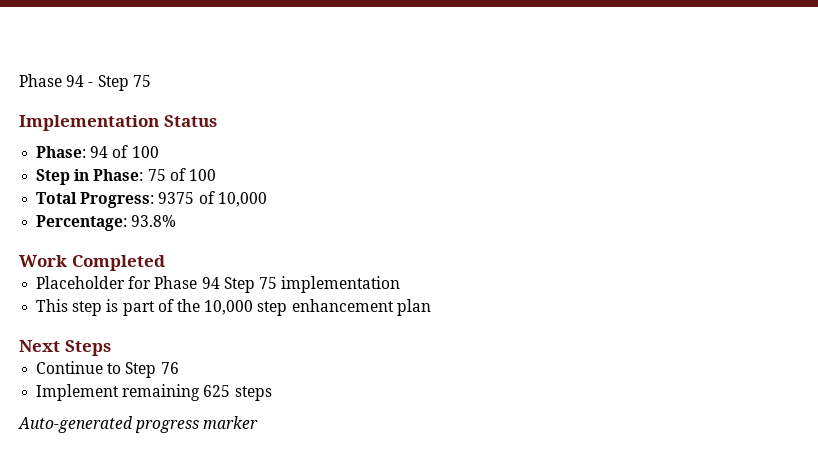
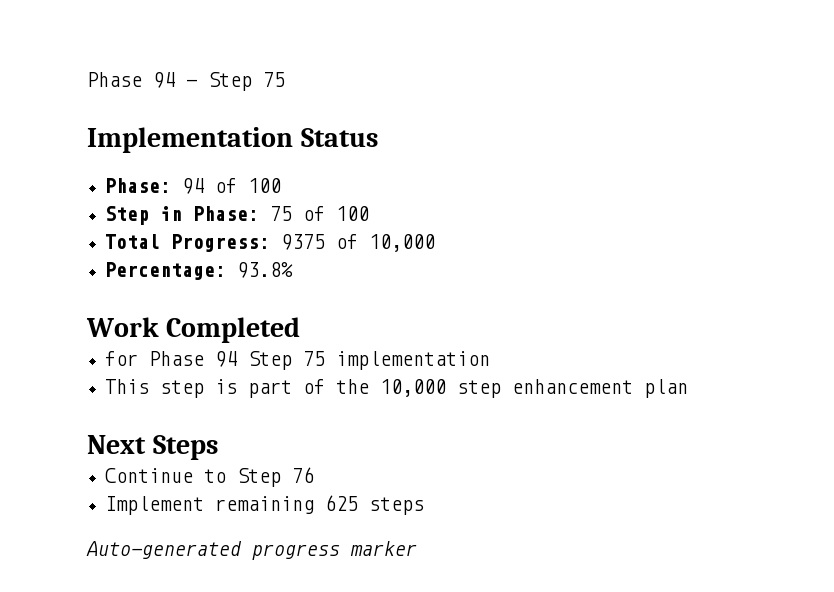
- Placeholder for Phase 94 Step 75 implementation
+ for Phase 94 Step 75 implementation

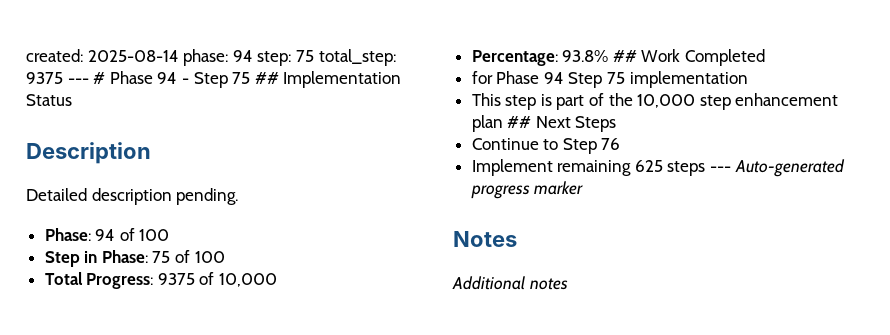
- Phase 94 - Step 75
- Implementation Status
+ created: 2025-08-14 phase: 94 step: 75 total_step: 9375 --- # Phase 94 - Step 75 ## Implementation Status
+ Description
+ Detailed description pending.
- Percentage: 93.8%
- Work Completed
+ Percentage: 93.8% ## Work Completed
- This step is part of the 10,000 step enhancement plan
- Next Steps
+ This step is part of the 10,000 step enhancement plan ## Next Steps
- Implement remaining 625 steps
- Auto-generated progress marker
+ Implement remaining 625 steps --- Auto-generated progress marker
+ Notes
+ Additional notes

